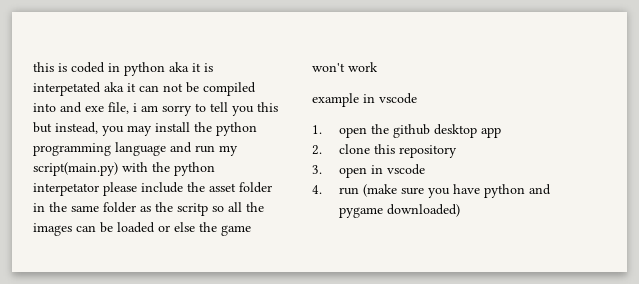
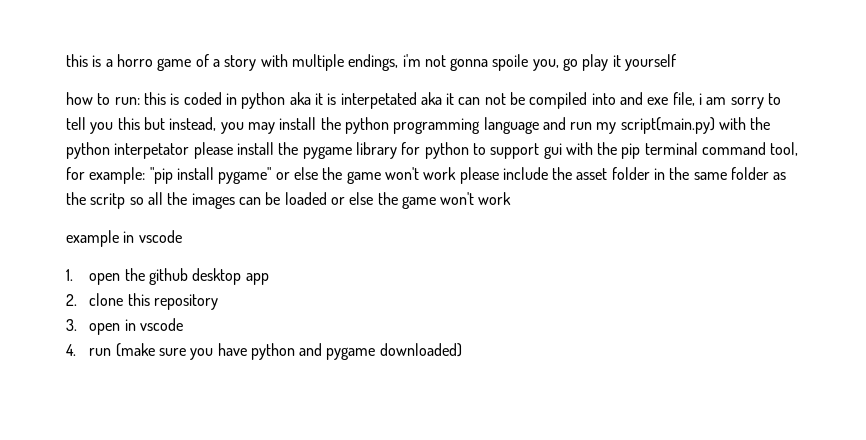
- this is coded in python aka it is interpetated aka it can not be compiled into and exe file, i am sorry to tell you this but instead, you may install the python programming language and run my script(main.py) with the python interpetator please include the asset folder in the same folder as the scritp so all the images can be loaded or else the game won't work
+ this is a horro game of a story with multiple endings, i'm not gonna spoile you, go play it yourself
+ how to run: this is coded in python aka it is interpetated aka it can not be compiled into and exe file, i am sorry to tell you this but instead, you may install the python programming language and run my script(main.py) with the python interpetator please install the pygame library for python to support gui with the pip terminal command tool, for example: "pip install pygame" or else the game won't work please include the asset folder in the same folder as the scritp so all the images can be loaded or else the game won't work

